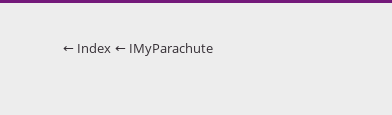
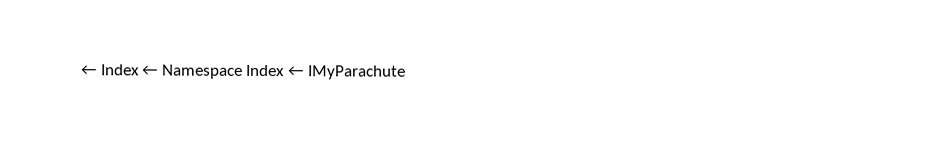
- ← Index ← IMyParachute
+ ← Index ← Namespace Index ← IMyParachute

